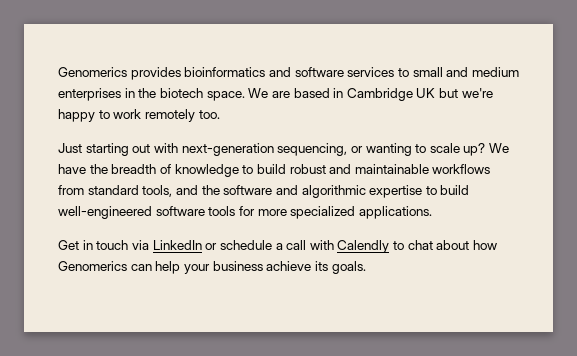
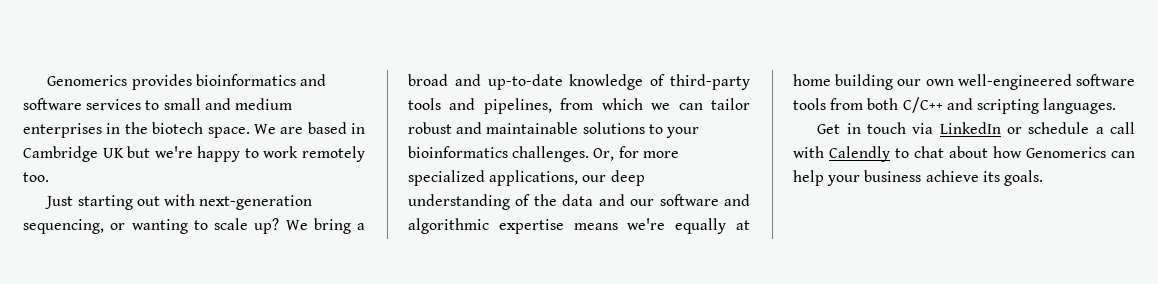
- We have the breadth of knowledge to build robust and maintainable workflows from standard tools, and the software and algorithmic expertise to build well-engineered software tools for more specialized applications.
+ We bring a broad and up-to-date knowledge of third-party tools and pipelines, from which we can tailor robust and maintainable solutions to your bioinformatics challenges. Or, for more specialized applications, our deep understanding of the data and our software and algorithmic expertise means we're equally at home building our own well-engineered software tools from both C/C++ and scripting languages.

